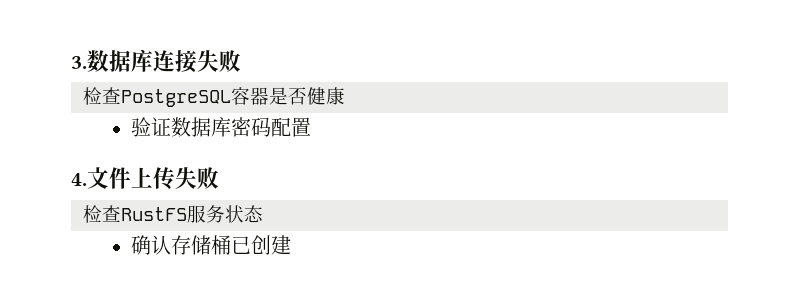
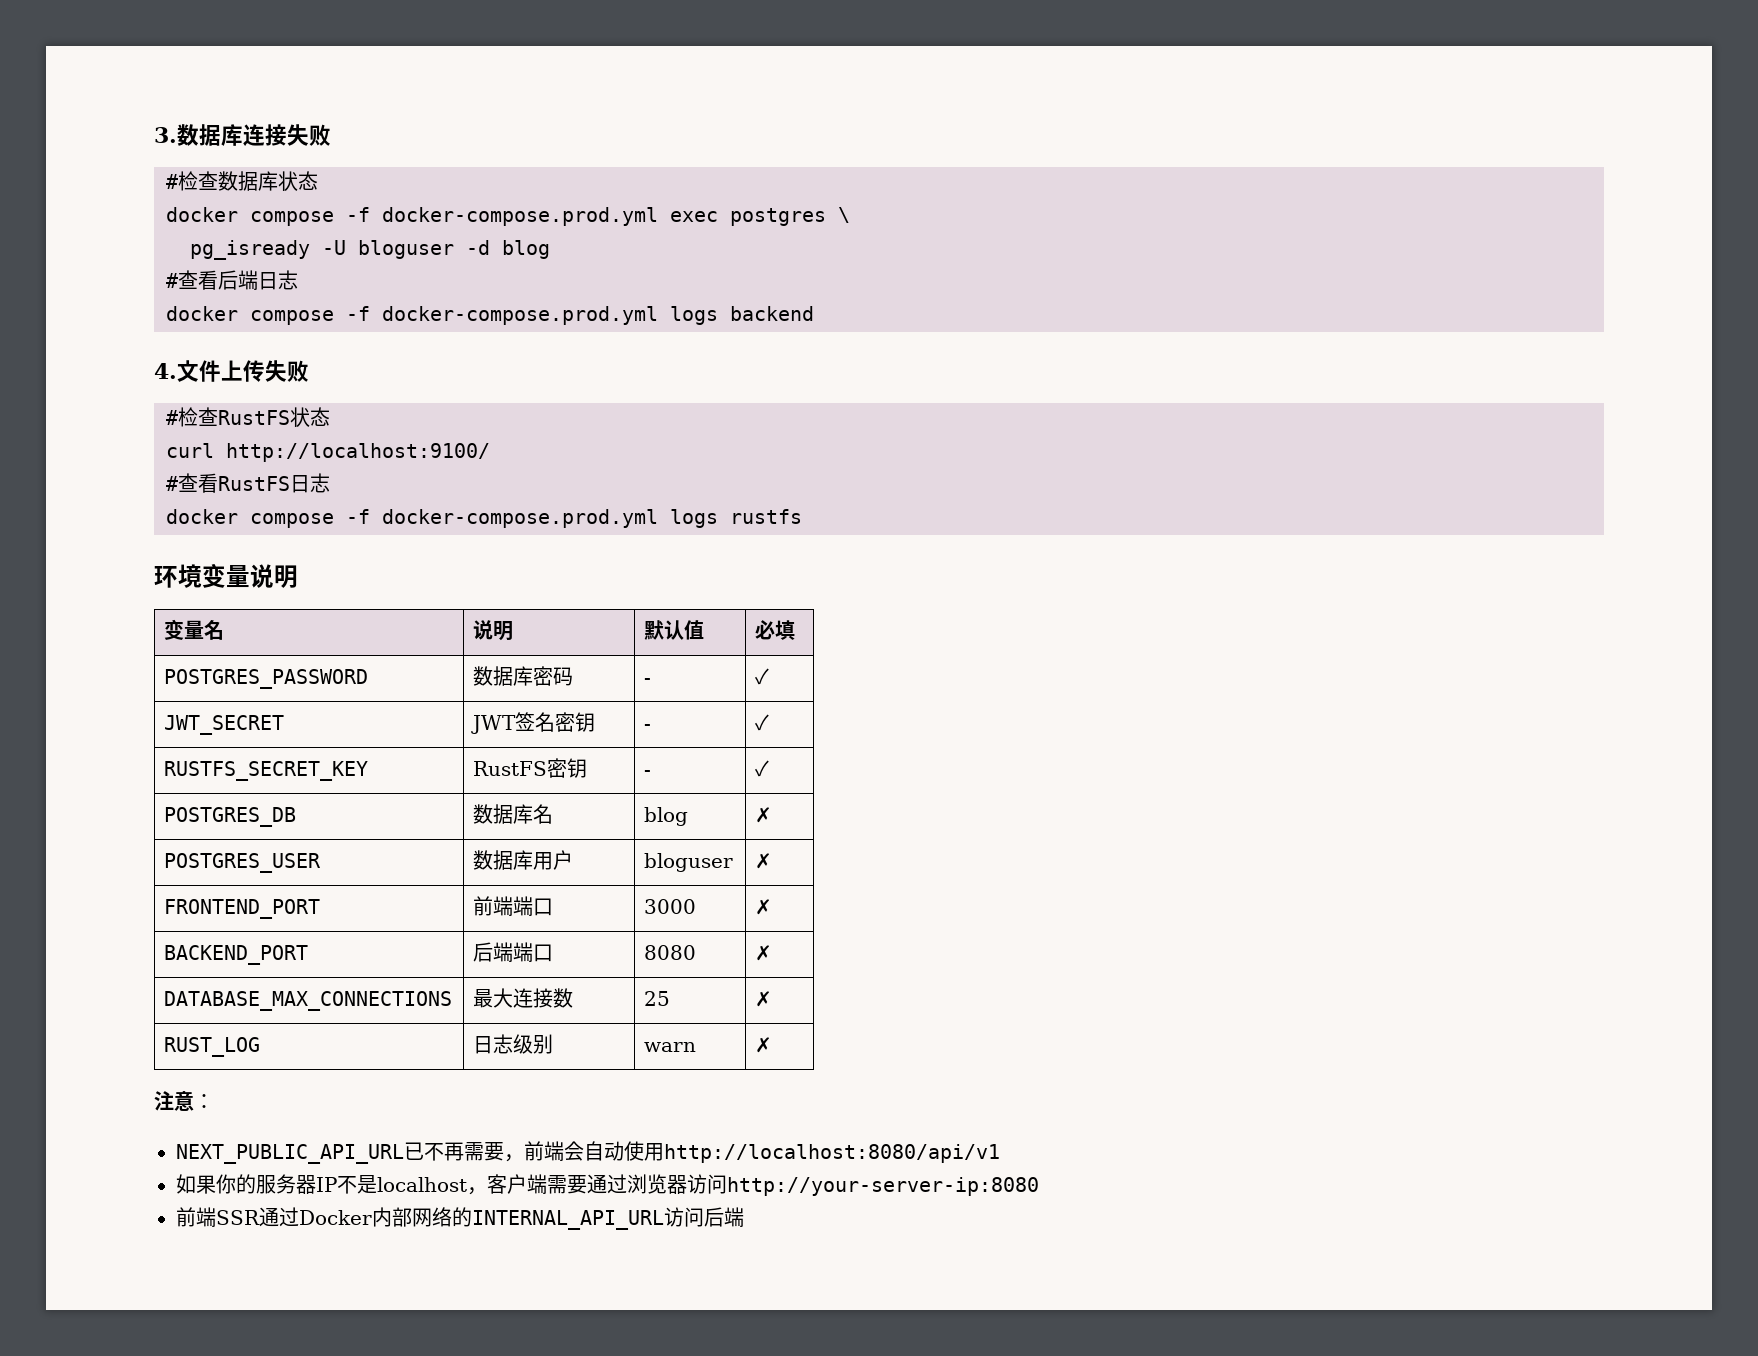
- 检查PostgreSQL容器是否健康
- 验证数据库密码配置
+ #检查数据库状态
+ docker compose -f docker-compose.prod.yml exec postgres \
+ pg_isready -U bloguser -d blog
+ #查看后端日志
+ docker compose -f docker-compose.prod.yml logs backend
- 检查RustFS服务状态
- 确认存储桶已创建
+ #检查RustFS状态
+ curl http://localhost:9100/
+ #查看RustFS日志
+ docker compose -f docker-compose.prod.yml logs rustfs
+ 环境变量说明
+ 变量名 | 说明 | 默认值 | 必填
+ POSTGRES_PASSWORD | 数据库密码 | - | ✓
+ JWT_SECRET | JWT签名密钥 | - | ✓
+ RUSTFS_SECRET_KEY | RustFS密钥 | - | ✓
+ POSTGRES_DB | 数据库名 | blog | ✗
+ POSTGRES_USER | 数据库用户 | bloguser | ✗
+ FRONTEND_PORT | 前端端口 | 3000 | ✗
+ BACKEND_PORT | 后端端口 | 8080 | ✗
+ DATABASE_MAX_CONNECTIONS | 最大连接数 | 25 | ✗
+ RUST_LOG | 日志级别 | warn | ✗
+ 注意：
+ NEXT_PUBLIC_API_URL已不再需要，前端会自动使用http://localhost:8080/api/v1
+ 如果你的服务器IP不是localhost，客户端需要通过浏览器访问http://your-server-ip:8080
+ 前端SSR通过Docker内部网络的INTERNAL_API_URL访问后端

